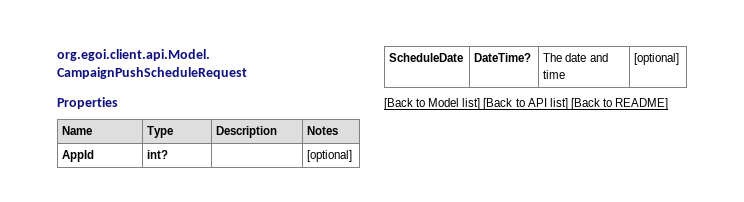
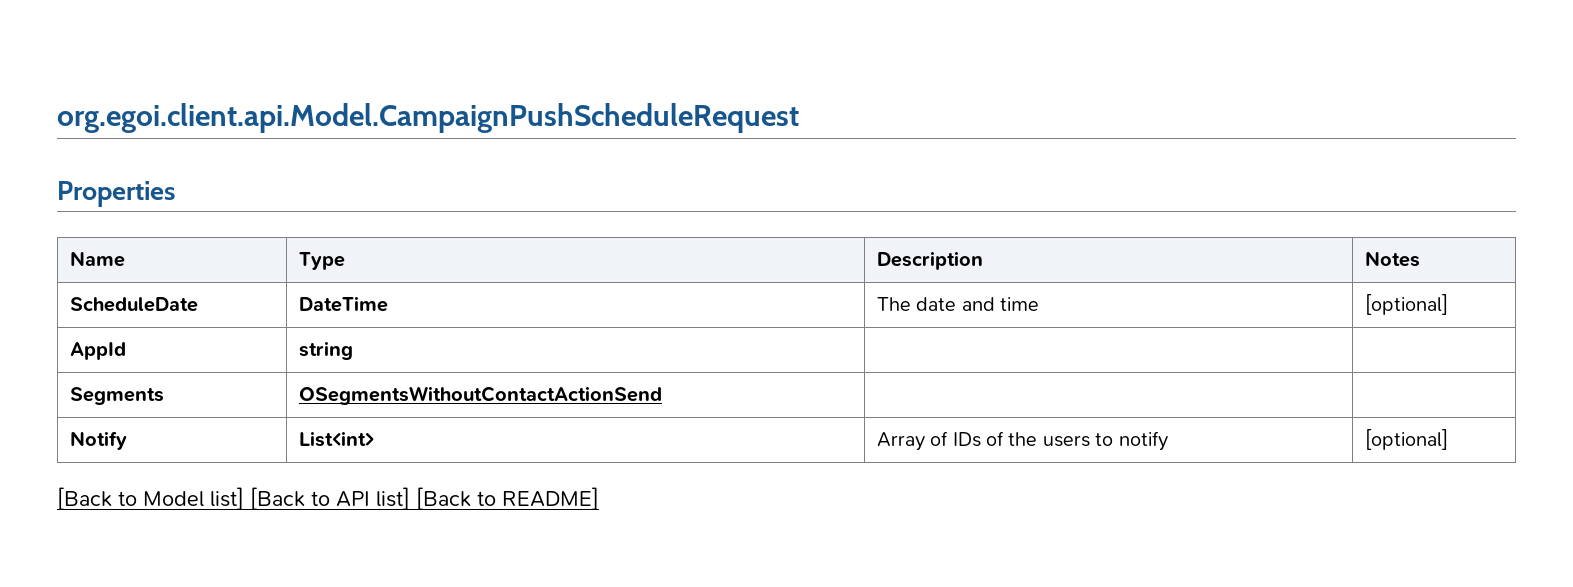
- AppId | int? | | [optional]
- ScheduleDate | DateTime? | The date and time | [optional]
+ ScheduleDate | DateTime | The date and time | [optional]
+ AppId | string | |
+ Segments | OSegmentsWithoutContactActionSend | |
+ Notify | List<int> | Array of IDs of the users to notify | [optional]

